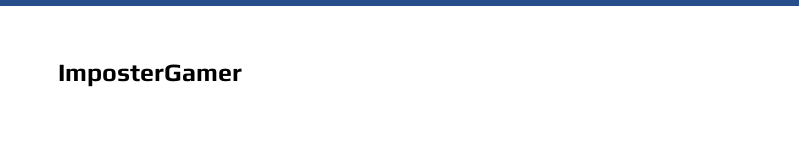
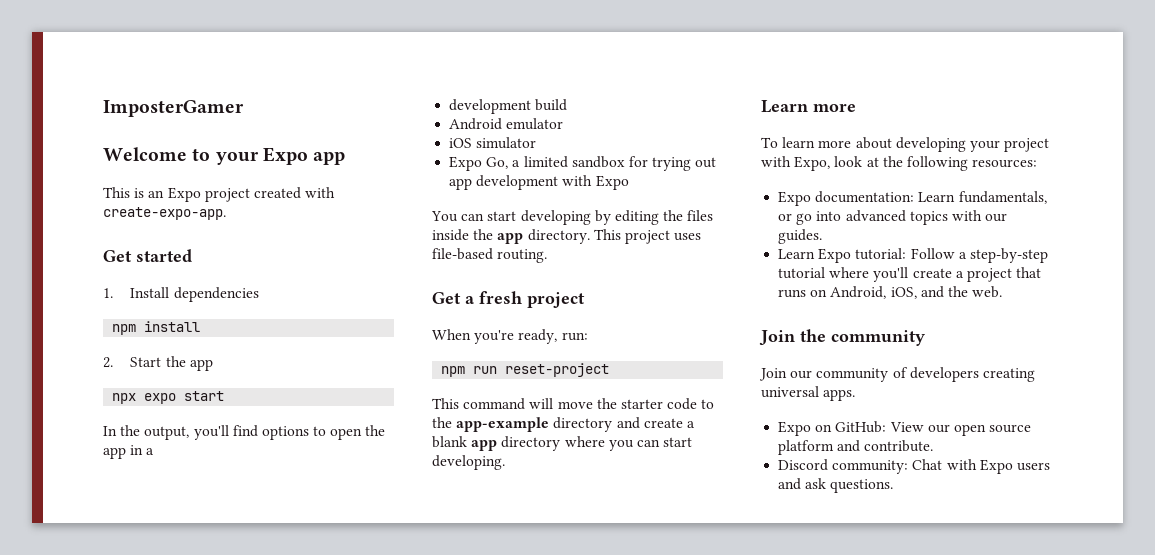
+ Welcome to your Expo app
+ This is an Expo project created with create-expo-app.
+ Get started
+ 1. Install dependencies
+ npm install
+ 2. Start the app
+ npx expo start
+ In the output, you'll find options to open the app in a
+ development build
+ Android emulator
+ iOS simulator
+ Expo Go, a limited sandbox for trying out app development with Expo
+ You can start developing by editing the files inside the app directory. This project uses file-based routing.
+ Get a fresh project
+ When you're ready, run:
+ npm run reset-project
+ This command will move the starter code to the app-example directory and create a blank app directory where you can start developing.
+ Learn more
+ To learn more about developing your project with Expo, look at the following resources:
+ Expo documentation: Learn fundamentals, or go into advanced topics with our guides.
+ Learn Expo tutorial: Follow a step-by-step tutorial where you'll create a project that runs on Android, iOS, and the web.
+ Join the community
+ Join our community of developers creating universal apps.
+ Expo on GitHub: View our open source platform and contribute.
+ Discord community: Chat with Expo users and ask questions.

